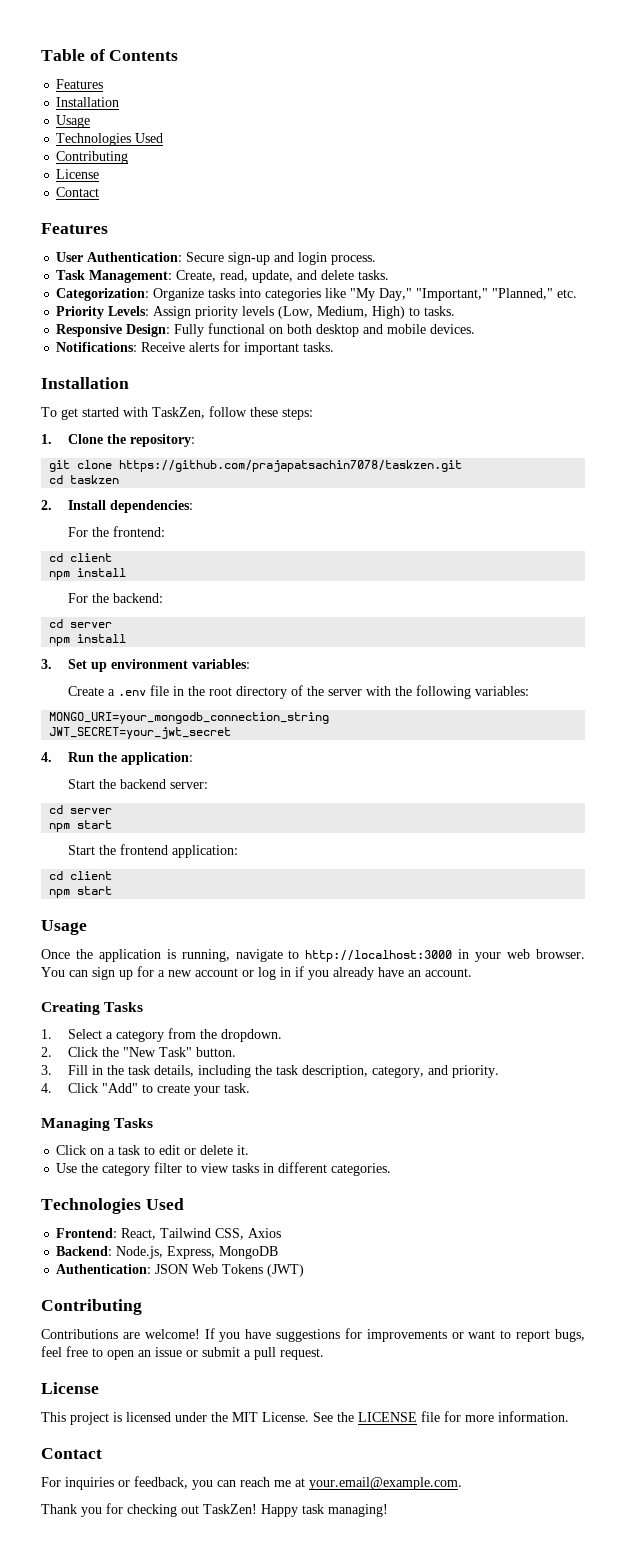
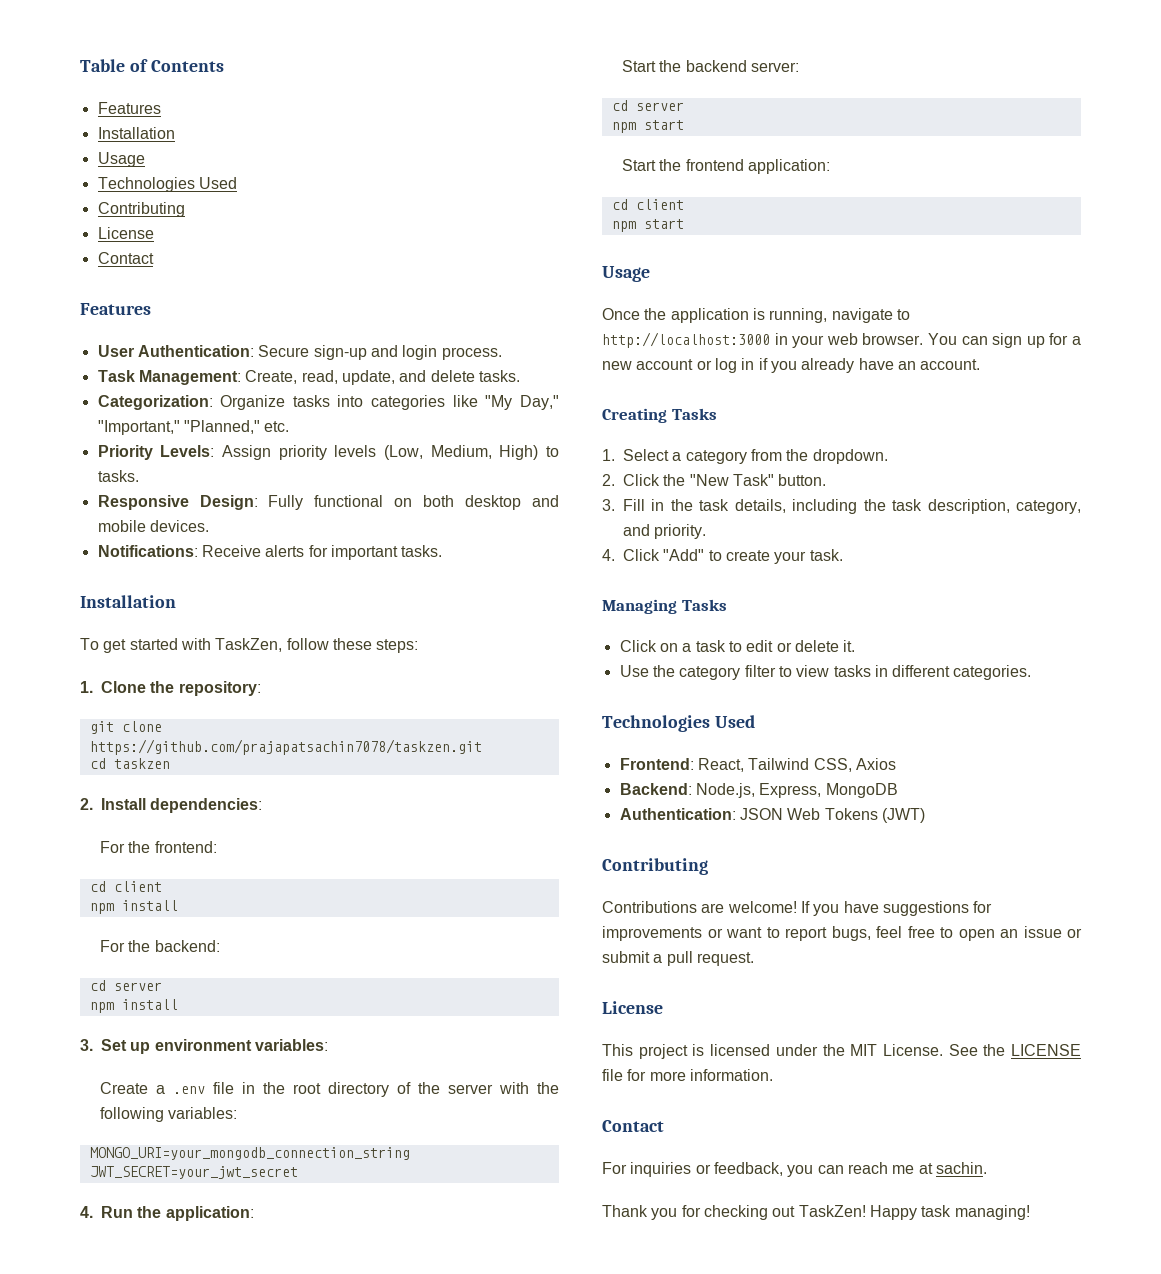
- For inquiries or feedback, you can reach me at your.email@example.com.
+ For inquiries or feedback, you can reach me at sachin.

